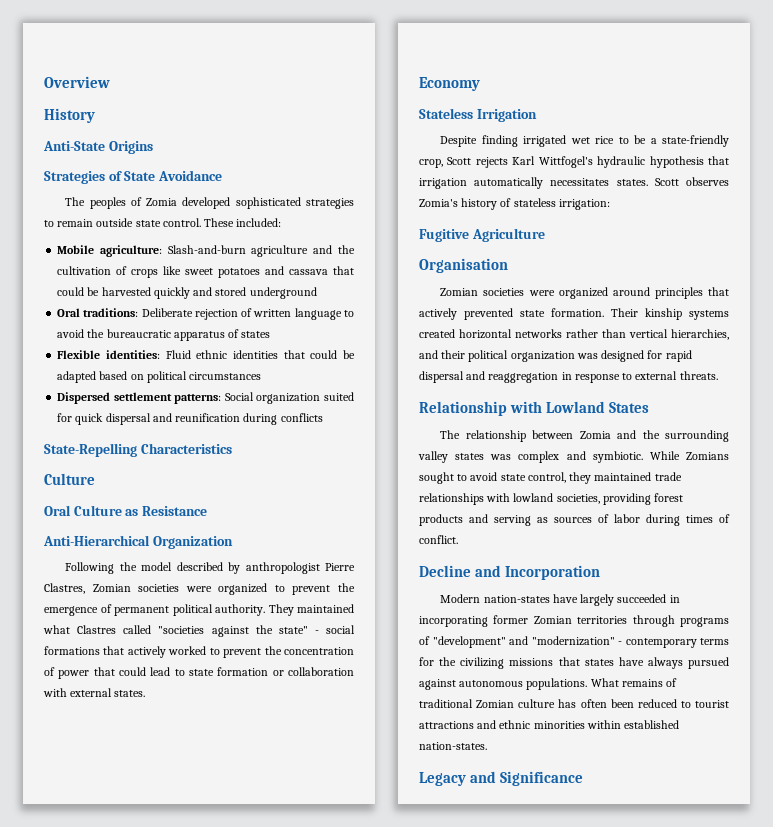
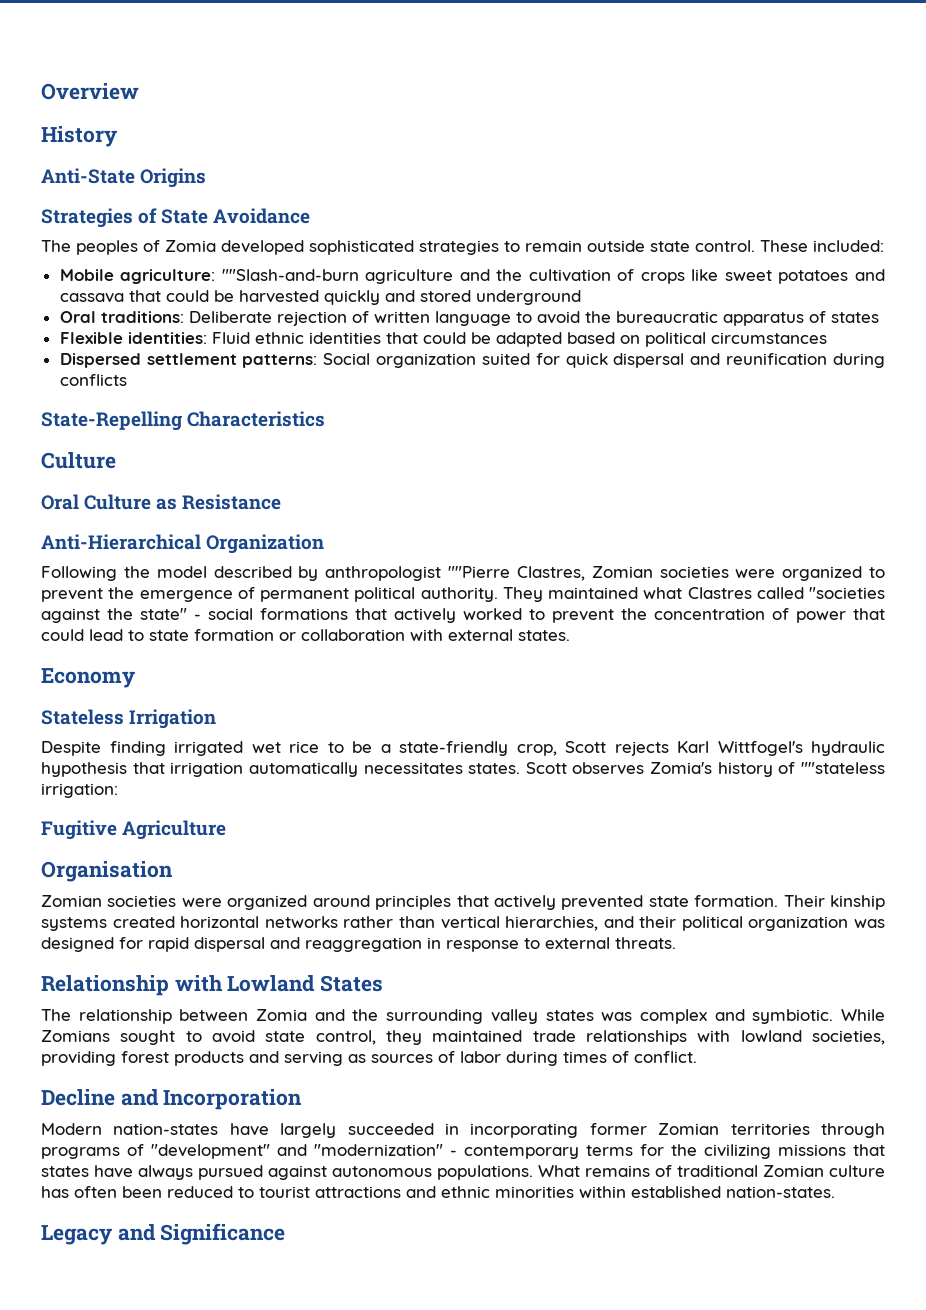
- Mobile agriculture: Slash-and-burn agriculture and the cultivation of crops like sweet potatoes and cassava that could be harvested quickly and stored underground
+ Mobile agriculture: ""Slash-and-burn agriculture and the cultivation of crops like sweet potatoes and cassava that could be harvested quickly and stored underground
- Following the model described by anthropologist Pierre Clastres, Zomian societies were organized to prevent the emergence of permanent political authority.
+ Following the model described by anthropologist ""Pierre Clastres, Zomian societies were organized to prevent the emergence of permanent political authority.
- Scott observes Zomia's history of stateless irrigation:
+ Scott observes Zomia's history of ""stateless irrigation:

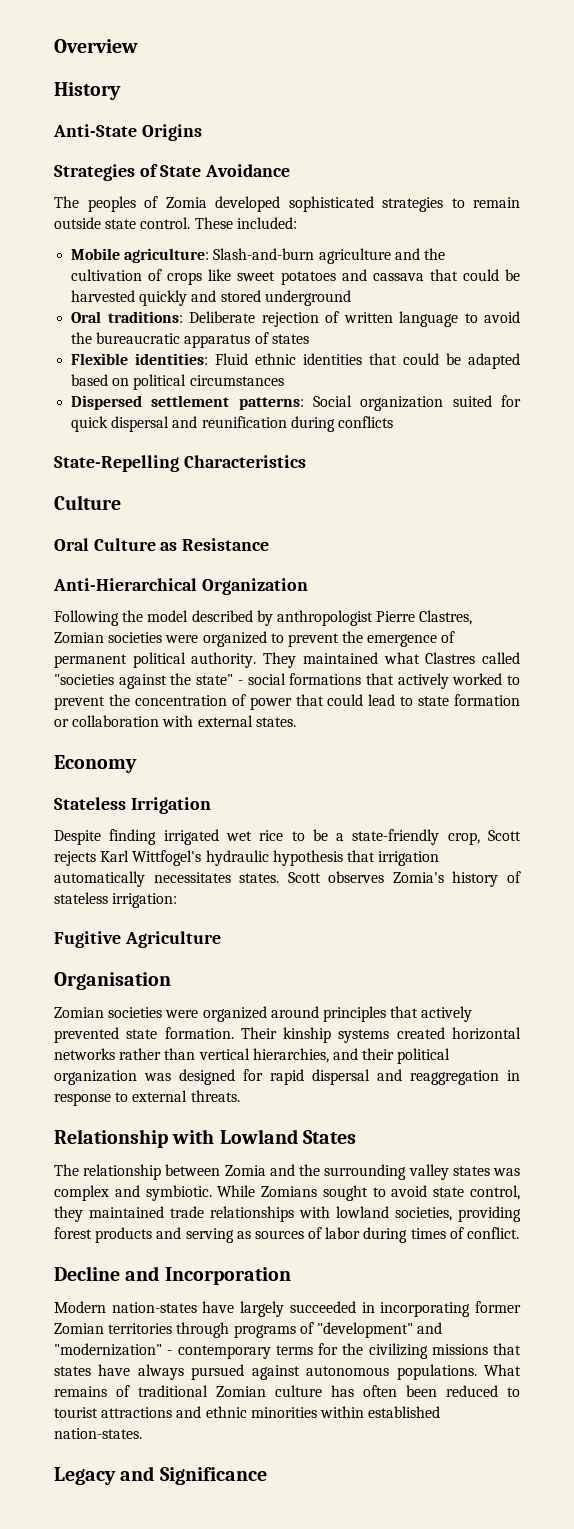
- Mobile agriculture: ""Slash-and-burn agriculture and the cultivation of crops like sweet potatoes and cassava that could be harvested quickly and stored underground
+ Mobile agriculture: Slash-and-burn agriculture and the cultivation of crops like sweet potatoes and cassava that could be harvested quickly and stored underground
- Following the model described by anthropologist ""Pierre Clastres, Zomian societies were organized to prevent the emergence of permanent political authority.
+ Following the model described by anthropologist Pierre Clastres, Zomian societies were organized to prevent the emergence of permanent political authority.
- Scott observes Zomia's history of ""stateless irrigation:
+ Scott observes Zomia's history of stateless irrigation:

